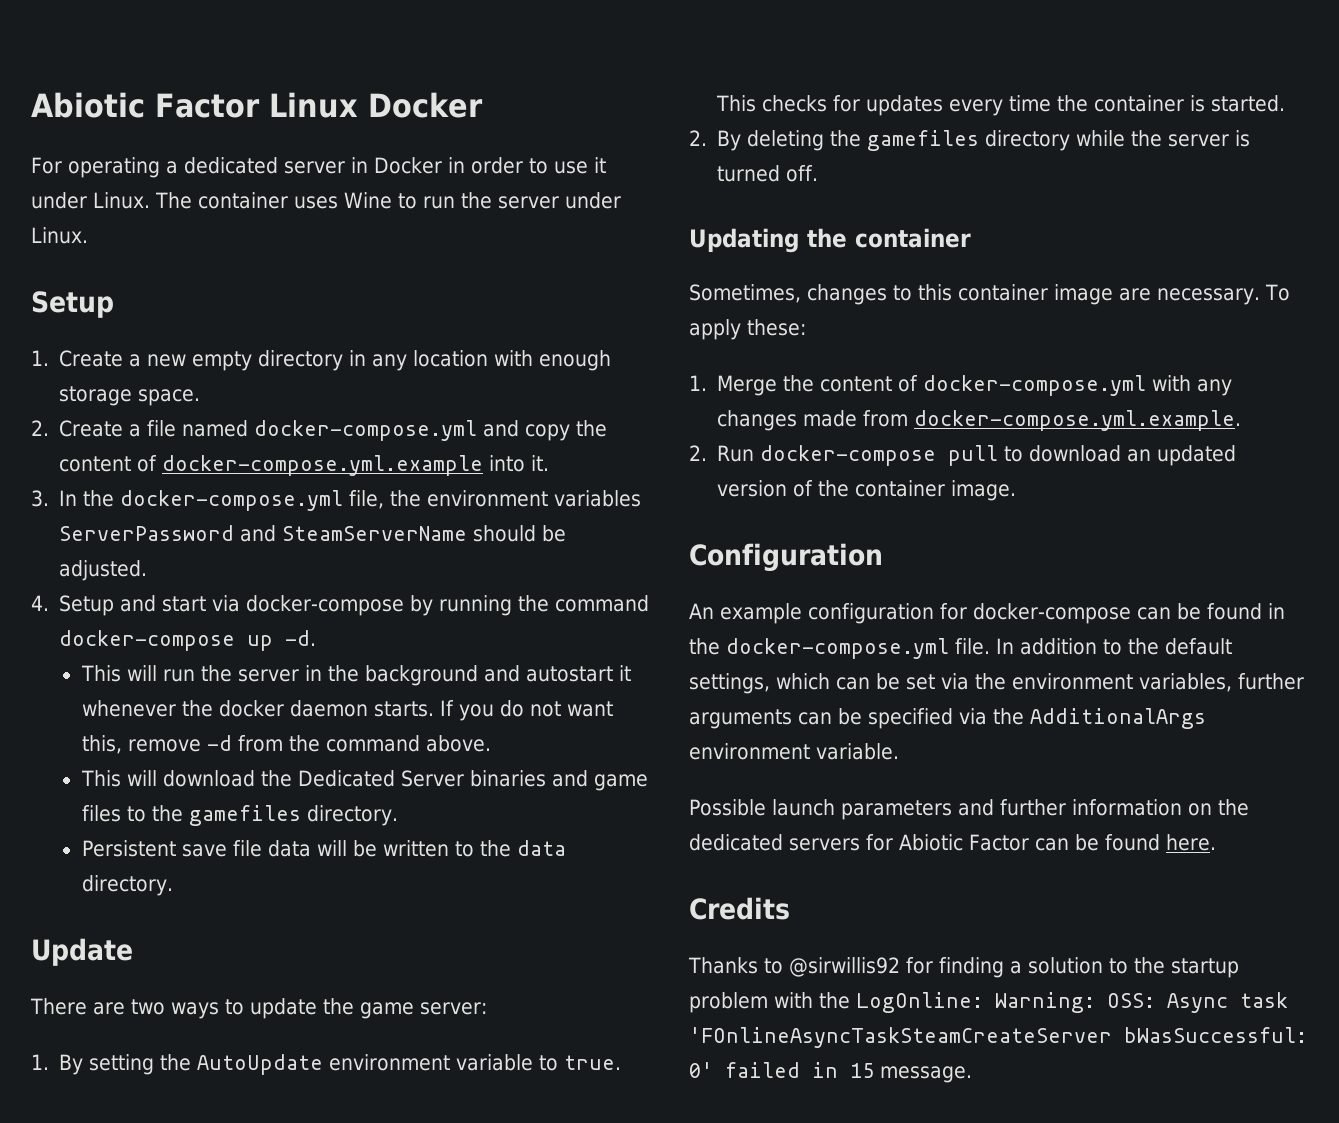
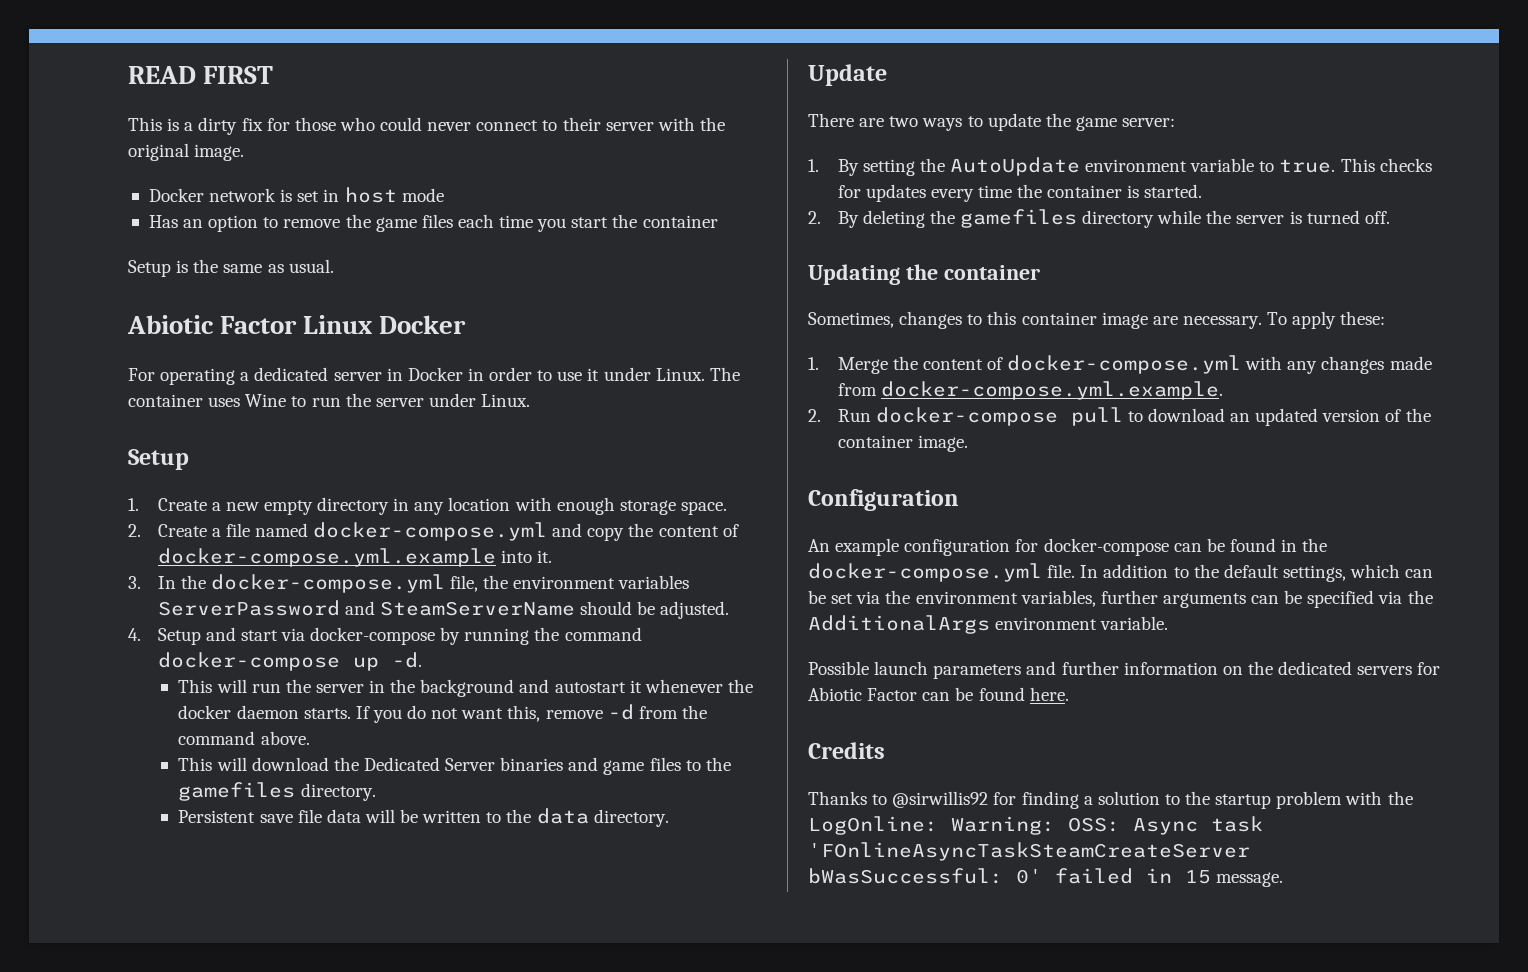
+ READ FIRST
+ This is a dirty fix for those who could never connect to their server with the original image.
+ Docker network is set in host mode
+ Has an option to remove the game files each time you start the container
+ Setup is the same as usual.

